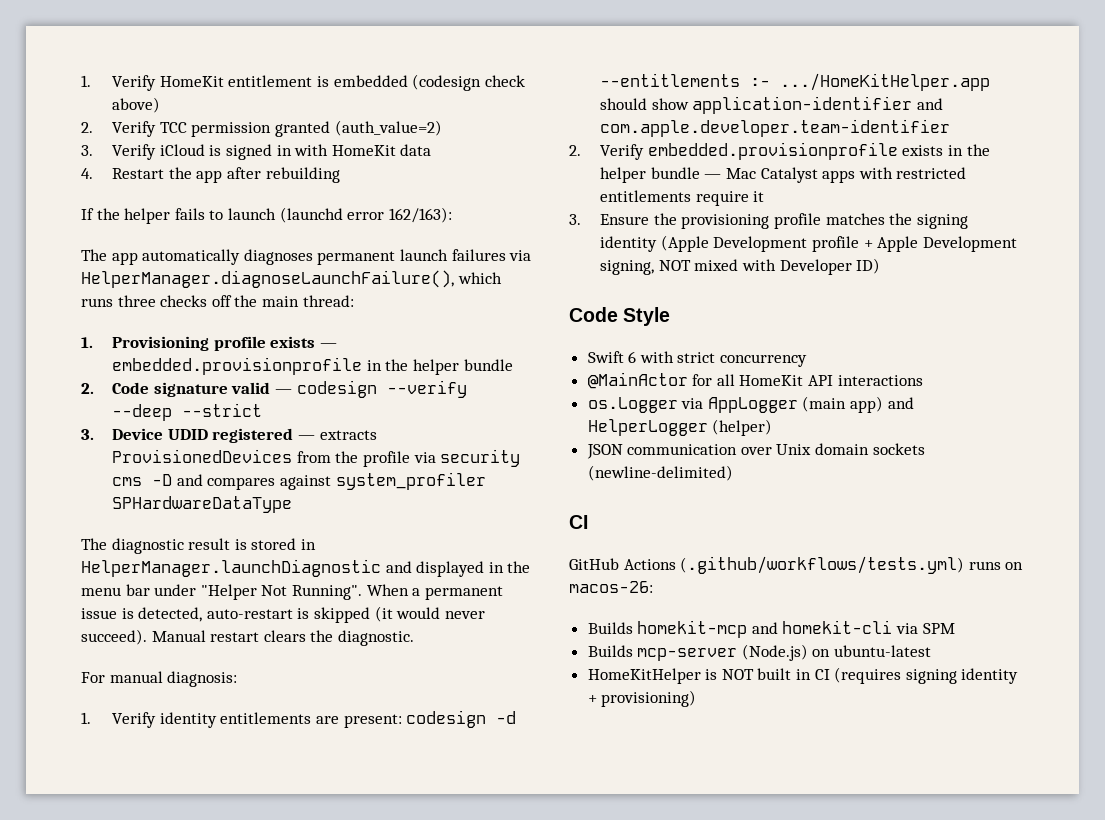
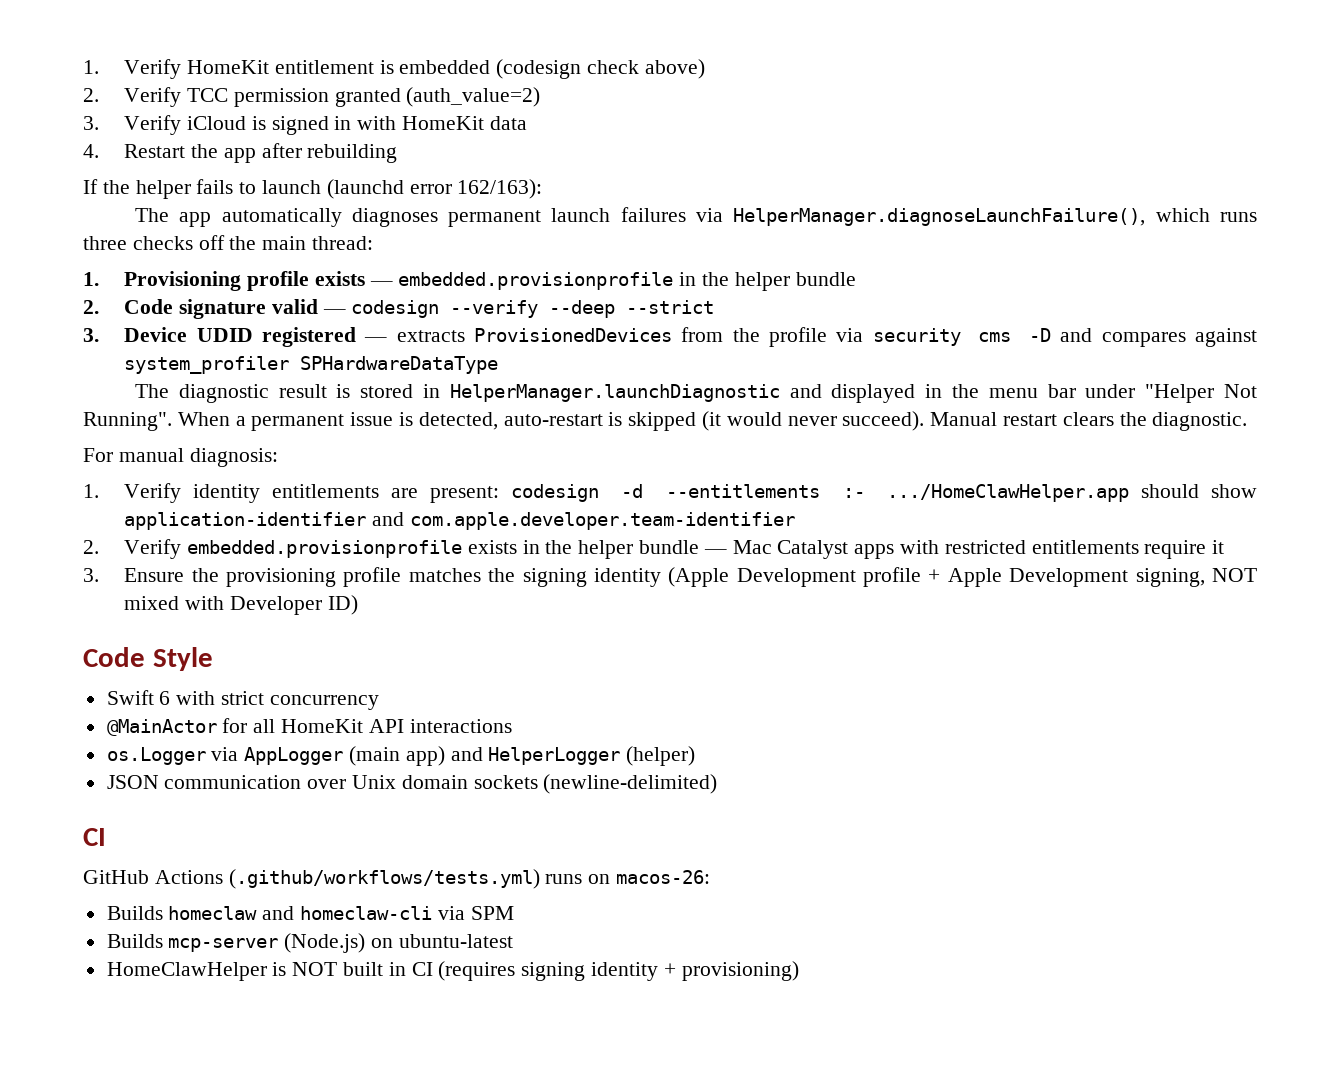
- 1. Verify identity entitlements are present: codesign -d --entitlements :- .../HomeKitHelper.app should show application-identifier and com.apple.developer.team-identifier
+ 1. Verify identity entitlements are present: codesign -d --entitlements :- .../HomeClawHelper.app should show application-identifier and com.apple.developer.team-identifier
- Builds homekit-mcp and homekit-cli via SPM
+ Builds homeclaw and homeclaw-cli via SPM
- HomeKitHelper is NOT built in CI (requires signing identity + provisioning)
+ HomeClawHelper is NOT built in CI (requires signing identity + provisioning)

